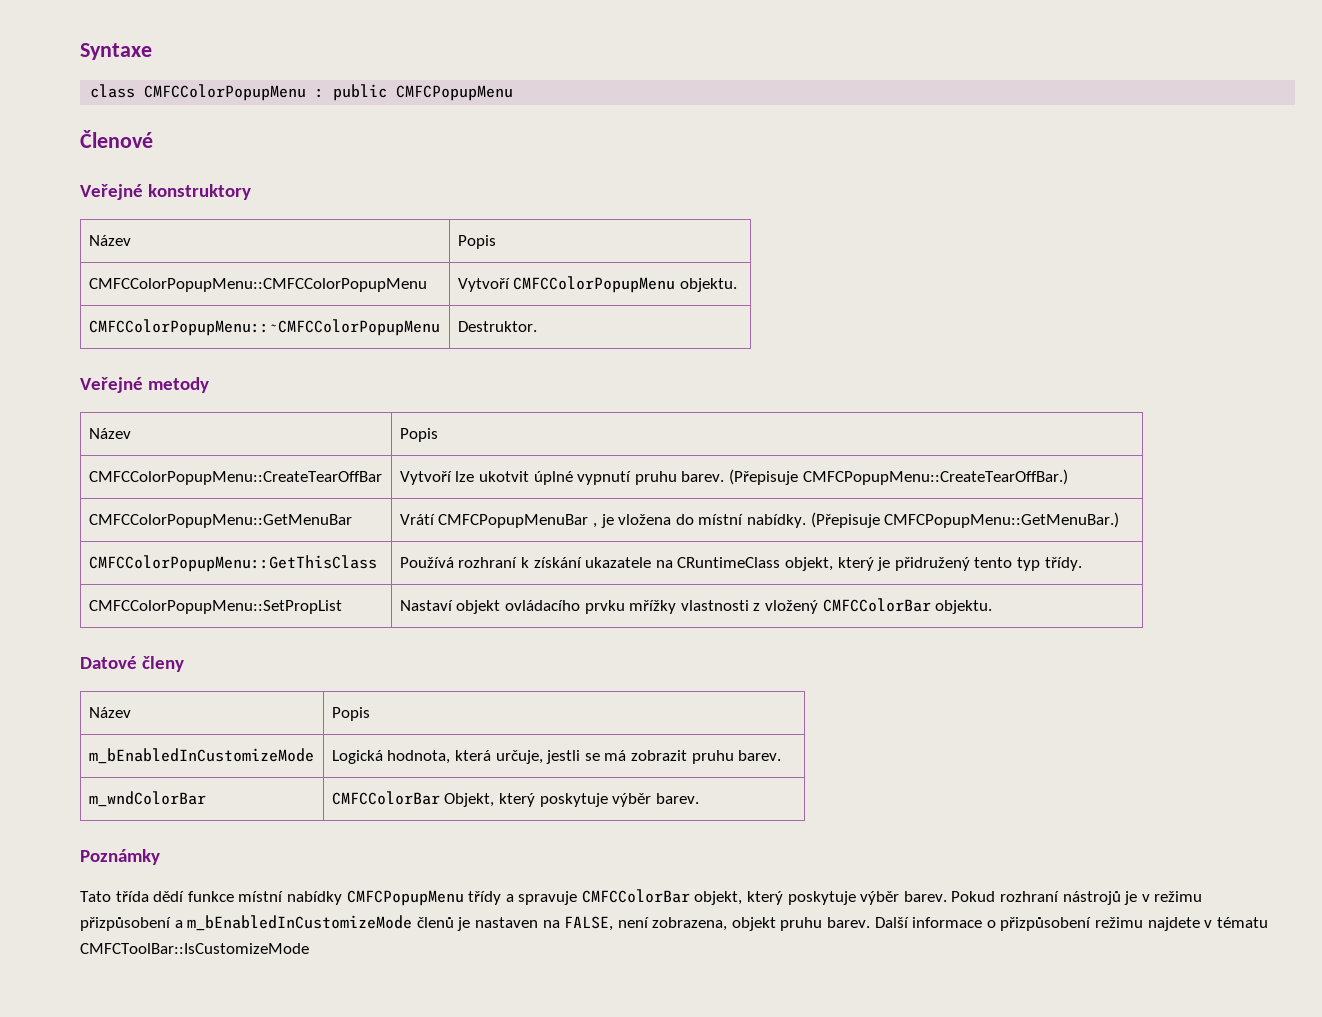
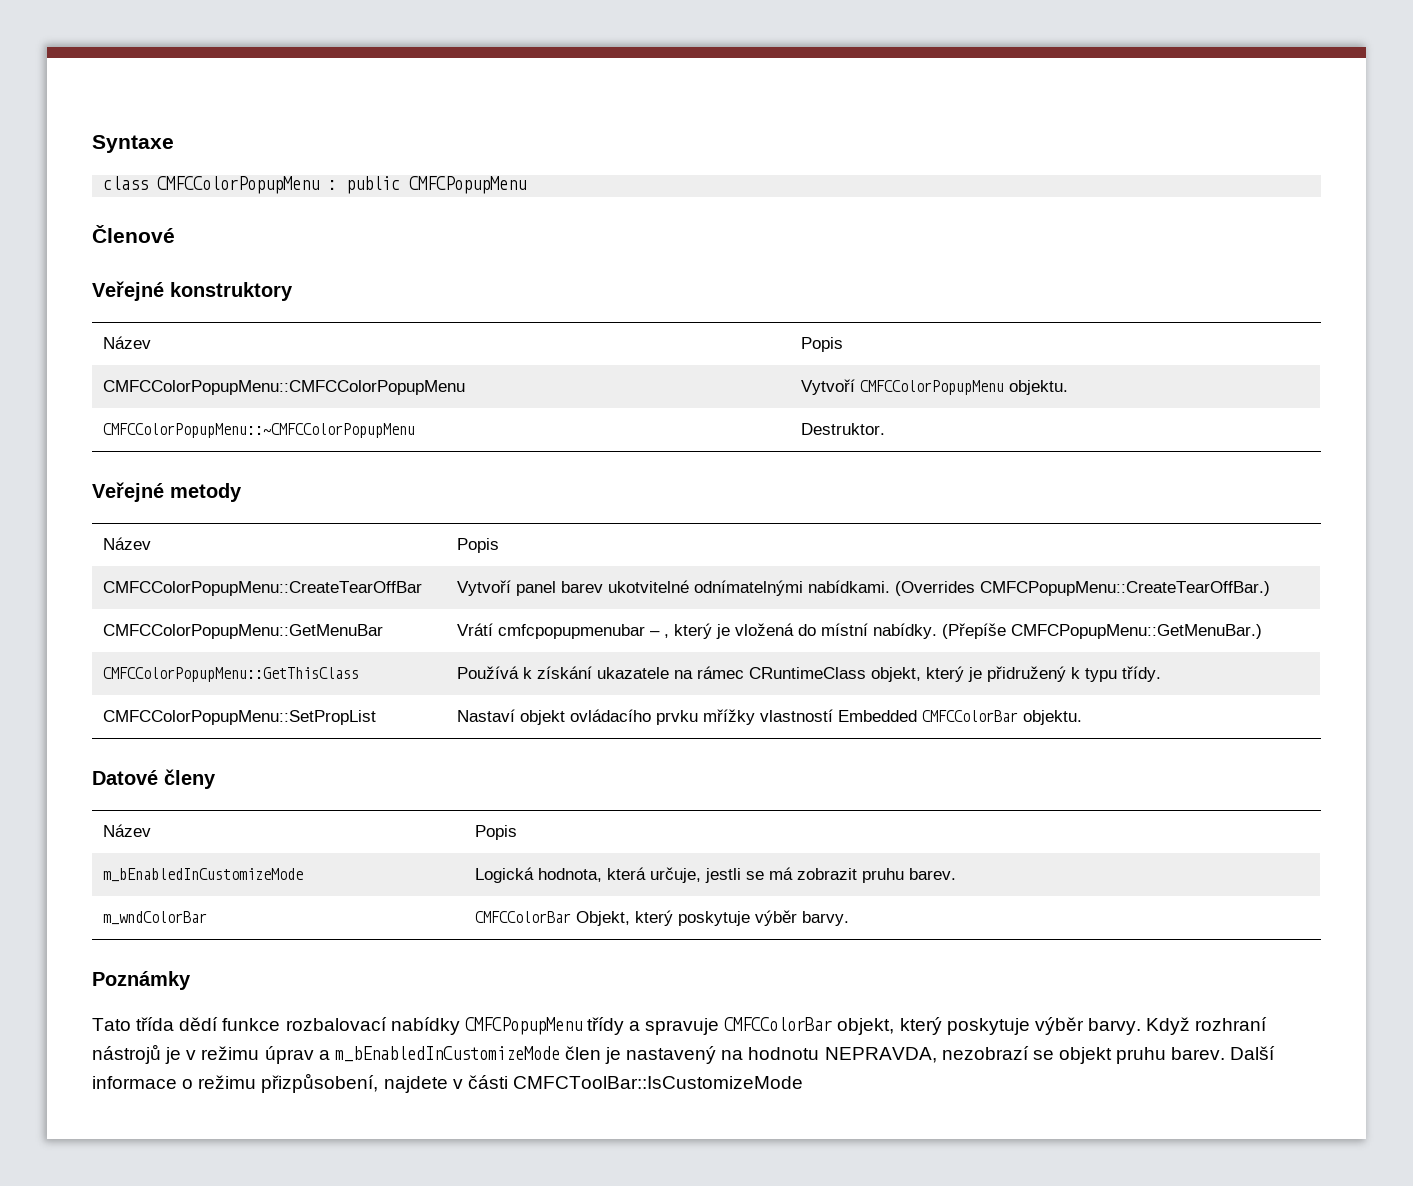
- CMFCColorPopupMenu::CreateTearOffBar | Vytvoří lze ukotvit úplné vypnutí pruhu barev. (Přepisuje CMFCPopupMenu::CreateTearOffBar.)
- CMFCColorPopupMenu::GetMenuBar | Vrátí CMFCPopupMenuBar , je vložena do místní nabídky. (Přepisuje CMFCPopupMenu::GetMenuBar.)
+ CMFCColorPopupMenu::CreateTearOffBar | Vytvoří panel barev ukotvitelné odnímatelnými nabídkami. (Overrides CMFCPopupMenu::CreateTearOffBar.)
+ CMFCColorPopupMenu::GetMenuBar | Vrátí cmfcpopupmenubar – , který je vložená do místní nabídky. (Přepíše CMFCPopupMenu::GetMenuBar.)
- CMFCColorPopupMenu::GetThisClass | Používá rozhraní k získání ukazatele na CRuntimeClass objekt, který je přidružený tento typ třídy.
+ CMFCColorPopupMenu::GetThisClass | Používá k získání ukazatele na rámec CRuntimeClass objekt, který je přidružený k typu třídy.
- CMFCColorPopupMenu::SetPropList | Nastaví objekt ovládacího prvku mřížky vlastnosti z vložený CMFCColorBar objektu.
+ CMFCColorPopupMenu::SetPropList | Nastaví objekt ovládacího prvku mřížky vlastností Embedded CMFCColorBar objektu.
- m_wndColorBar | CMFCColorBar Objekt, který poskytuje výběr barev.
+ m_wndColorBar | CMFCColorBar Objekt, který poskytuje výběr barvy.
- Tato třída dědí funkce místní nabídky CMFCPopupMenu třídy a spravuje CMFCColorBar objekt, který poskytuje výběr barev. Pokud rozhraní nástrojů je v režimu přizpůsobení a m_bEnabledInCustomizeMode členů je nastaven na FALSE, není zobrazena, objekt pruhu barev.
+ Tato třída dědí funkce rozbalovací nabídky CMFCPopupMenu třídy a spravuje CMFCColorBar objekt, který poskytuje výběr barvy. Když rozhraní nástrojů je v režimu úprav a m_bEnabledInCustomizeMode člen je nastavený na hodnotu NEPRAVDA, nezobrazí se objekt pruhu barev.
- Další informace o přizpůsobení režimu najdete v tématu CMFCToolBar::IsCustomizeMode
+ Další informace o režimu přizpůsobení, najdete v části CMFCToolBar::IsCustomizeMode

